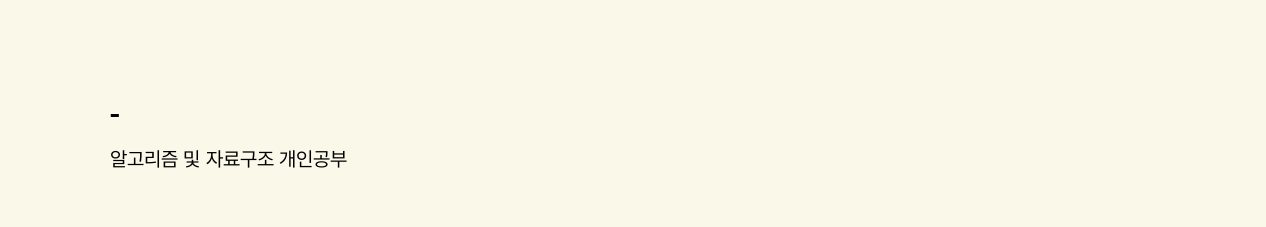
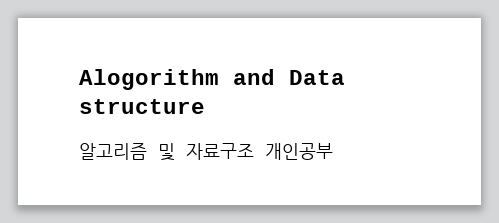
- -
+ Alogorithm and Data structure

